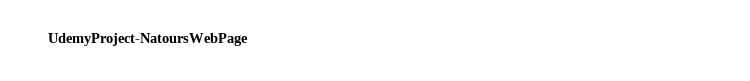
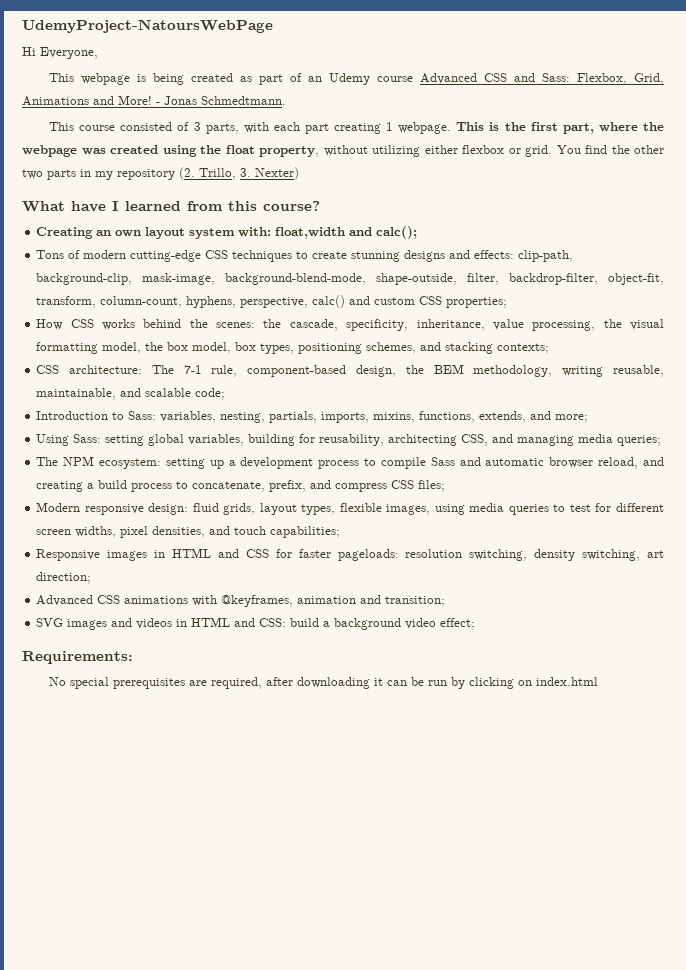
+ Hi Everyone,
+ This webpage is being created as part of an Udemy course Advanced CSS and Sass: Flexbox, Grid, Animations and More! - Jonas Schmedtmann.
+ This course consisted of 3 parts, with each part creating 1 webpage. This is the first part, where the webpage was created using the float property, without utilizing either flexbox or grid. You find the other two parts in my repository (2. Trillo, 3. Nexter)
+ What have I learned from this course?
+ Creating an own layout system with: float,width and calc();
+ Tons of modern cutting-edge CSS techniques to create stunning designs and effects: clip-path, background-clip, mask-image, background-blend-mode, shape-outside, filter, backdrop-filter, object-fit, transform, column-count, hyphens, perspective, calc() and custom CSS properties;
+ How CSS works behind the scenes: the cascade, specificity, inheritance, value processing, the visual formatting model, the box model, box types, positioning schemes, and stacking contexts;
+ CSS architecture: The 7-1 rule, component-based design, the BEM methodology, writing reusable, maintainable, and scalable code;
+ Introduction to Sass: variables, nesting, partials, imports, mixins, functions, extends, and more;
+ Using Sass: setting global variables, building for reusability, architecting CSS, and managing media queries;
+ The NPM ecosystem: setting up a development process to compile Sass and automatic browser reload, and creating a build process to concatenate, prefix, and compress CSS files;
+ Modern responsive design: fluid grids, layout types, flexible images, using media queries to test for different screen widths, pixel densities, and touch capabilities;
+ Responsive images in HTML and CSS for faster pageloads: resolution switching, density switching, art direction;
+ Advanced CSS animations with @keyframes, animation and transition;
+ SVG images and videos in HTML and CSS: build a background video effect;
+ Requirements:
+ No special prerequisites are required, after downloading it can be run by clicking on index.html

